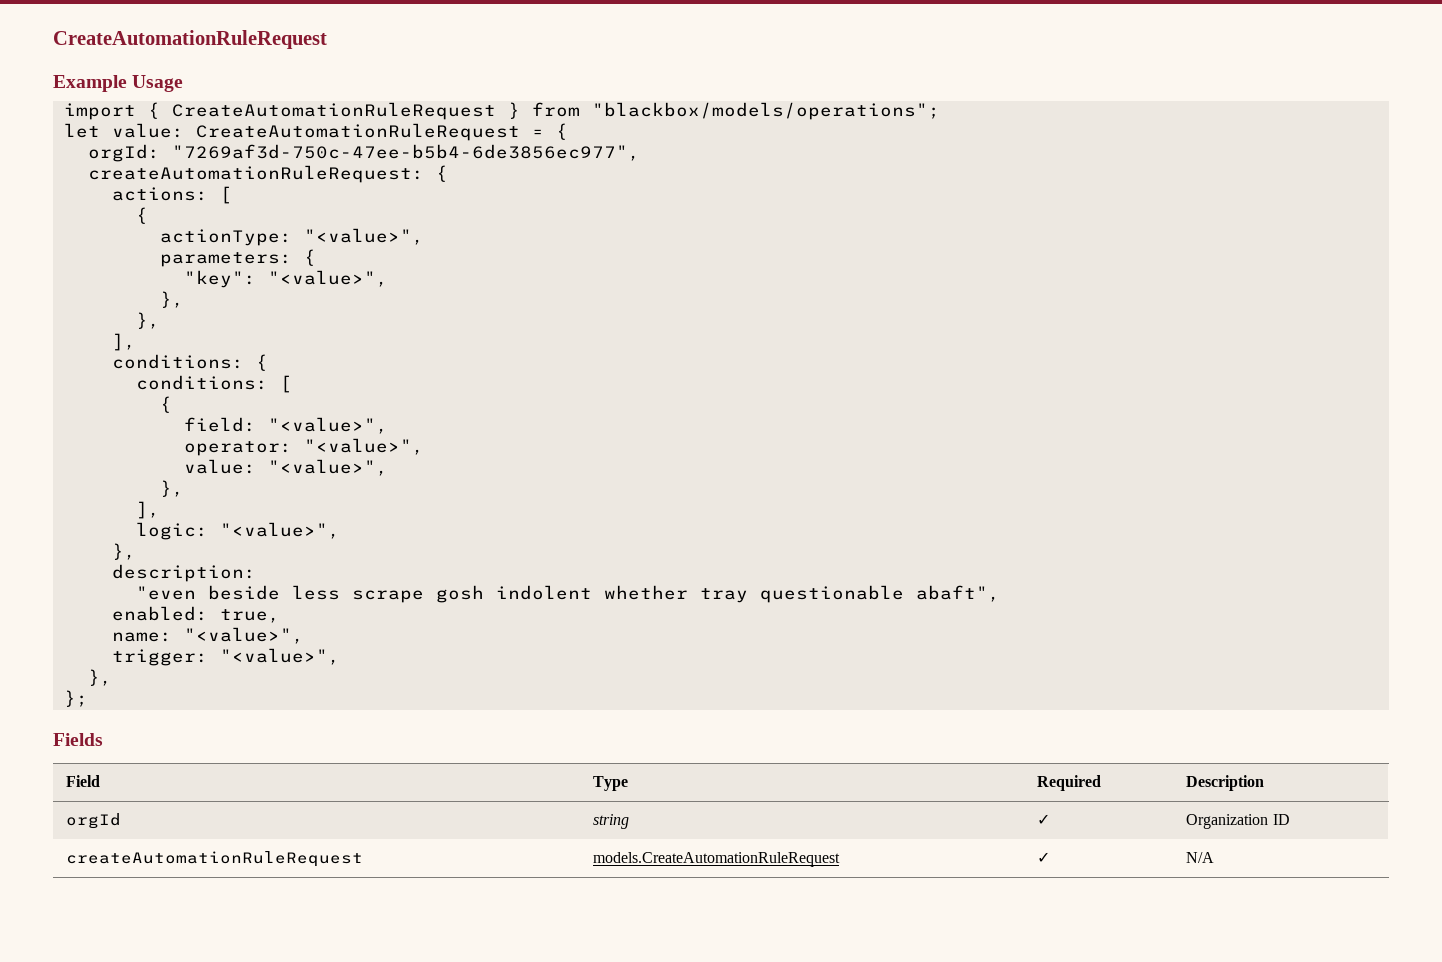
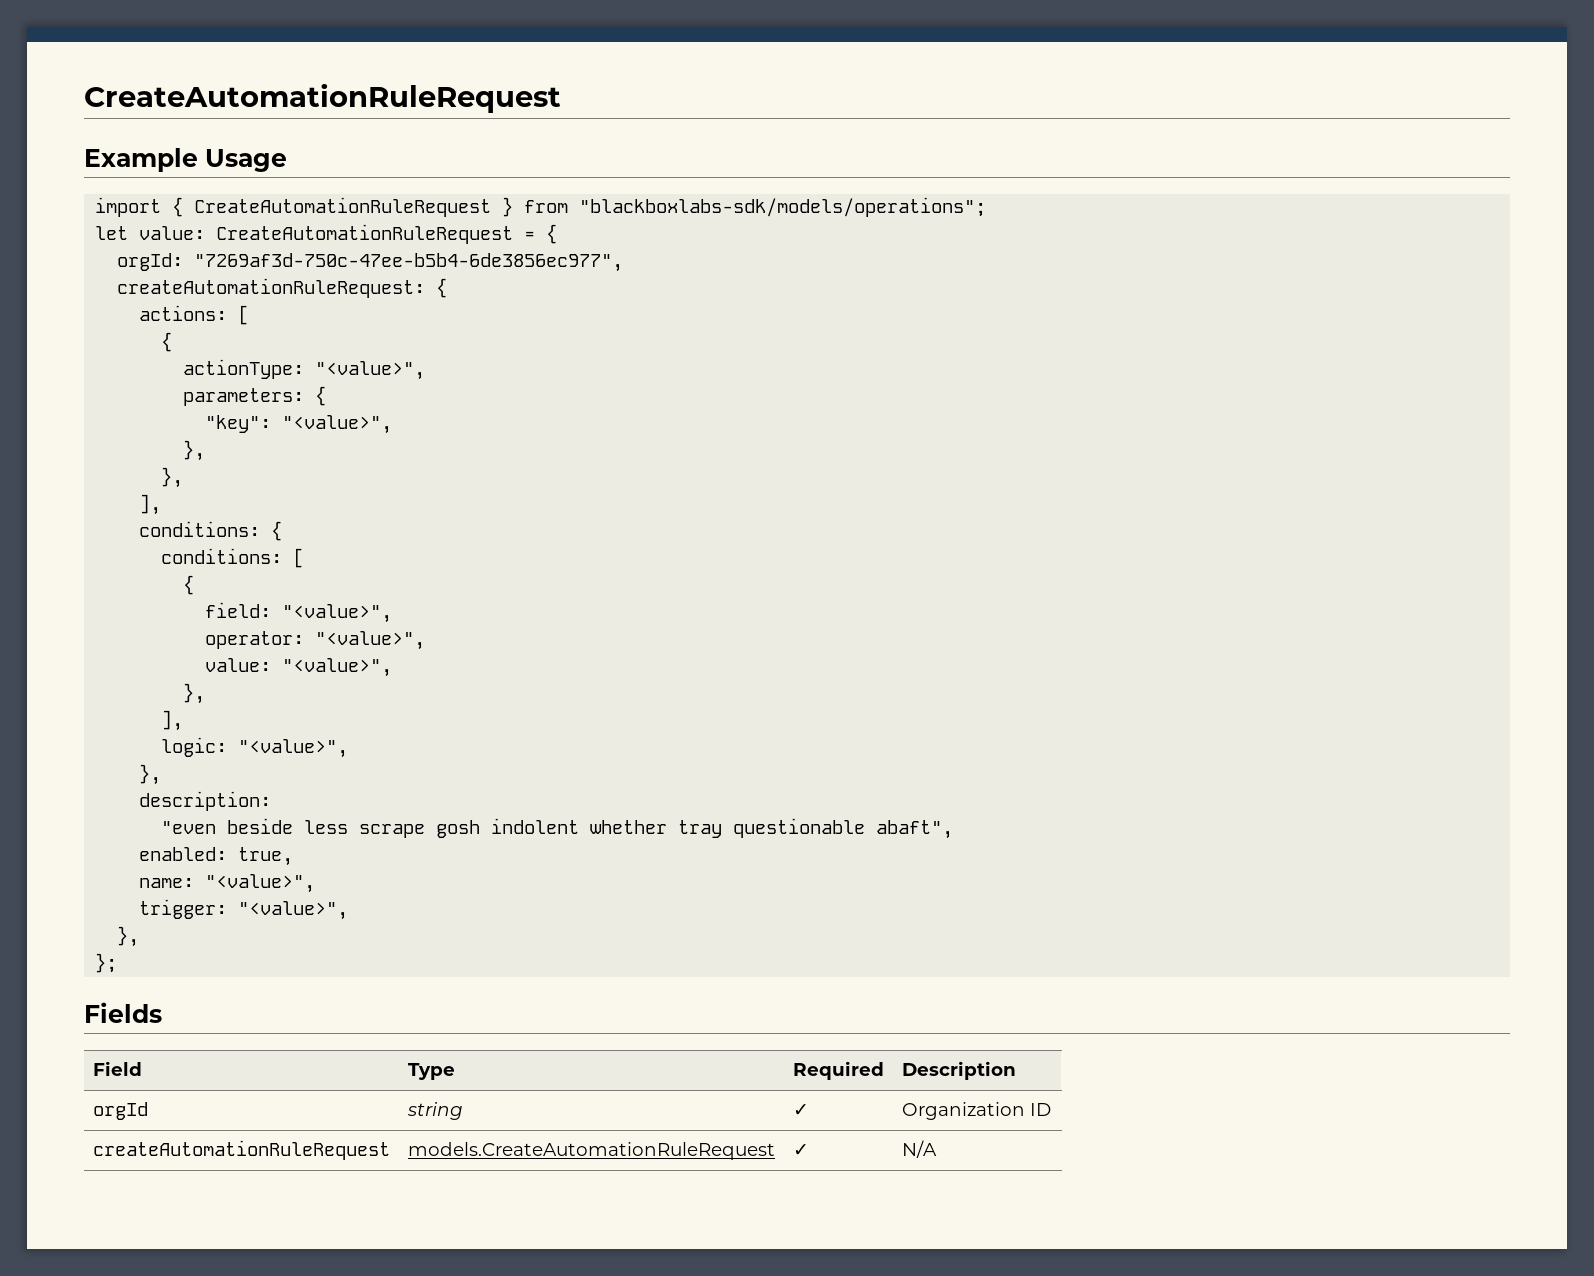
- import { CreateAutomationRuleRequest } from "blackbox/models/operations";
+ import { CreateAutomationRuleRequest } from "blackboxlabs-sdk/models/operations";

